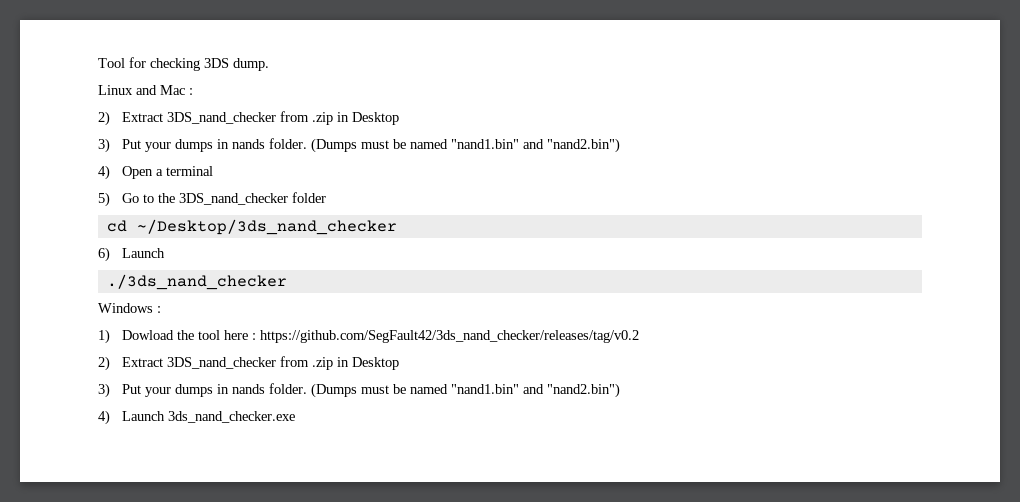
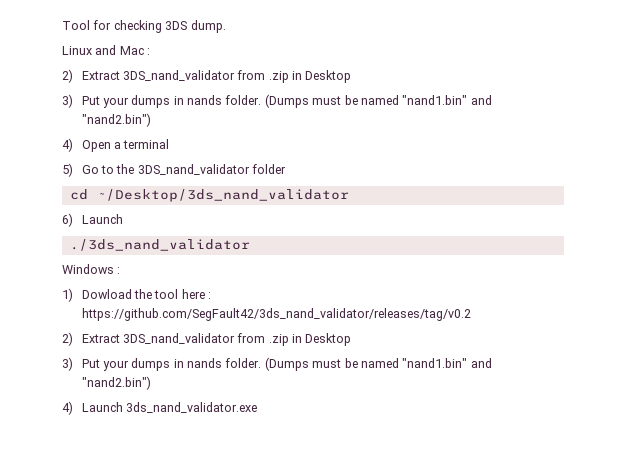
  Linux and Mac :
- 2) Extract 3DS_nand_checker from .zip in Desktop
+ 2) Extract 3DS_nand_validator from .zip in Desktop
- 5) Go to the 3DS_nand_checker folder
+ 5) Go to the 3DS_nand_validator folder
- cd ~/Desktop/3ds_nand_checker
+ cd ~/Desktop/3ds_nand_validator
- ./3ds_nand_checker
+ ./3ds_nand_validator
- 1) Dowload the tool here : https://github.com/SegFault42/3ds_nand_checker/releases/tag/v0.2
- 2) Extract 3DS_nand_checker from .zip in Desktop
+ 1) Dowload the tool here : https://github.com/SegFault42/3ds_nand_validator/releases/tag/v0.2
+ 2) Extract 3DS_nand_validator from .zip in Desktop
- 4) Launch 3ds_nand_checker.exe
+ 4) Launch 3ds_nand_validator.exe

